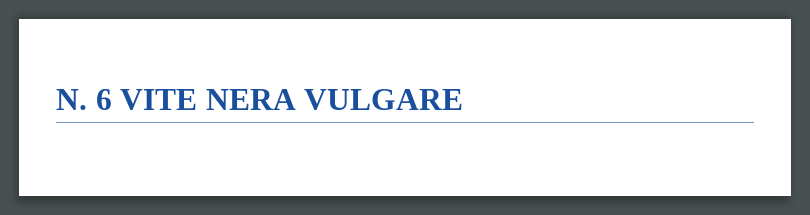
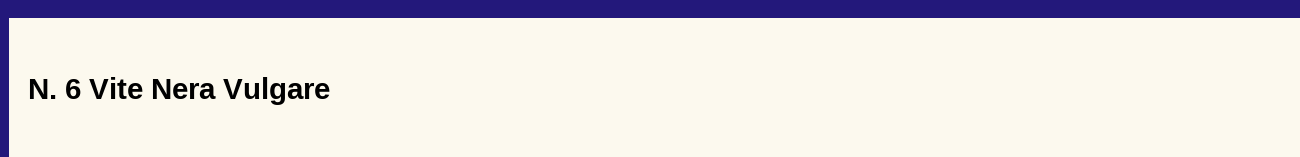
- N. 6 VITE NERA VULGARE
+ N. 6 Vite Nera Vulgare

